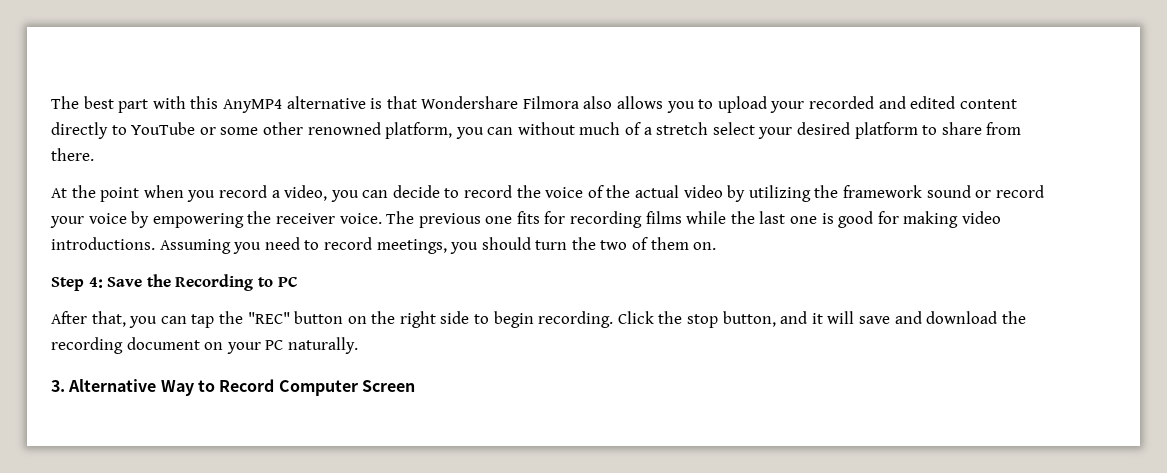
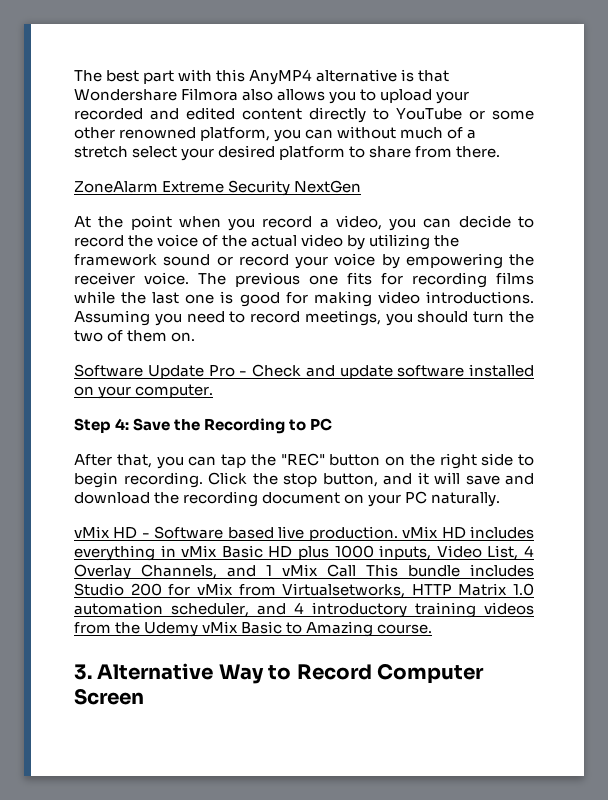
+ ZoneAlarm Extreme Security NextGen
+ Software Update Pro - Check and update software installed on your computer.
+ vMix HD - Software based live production. vMix HD includes everything in vMix Basic HD plus 1000 inputs, Video List, 4 Overlay Channels, and 1 vMix Call This bundle includes Studio 200 for vMix from Virtualsetworks, HTTP Matrix 1.0 automation scheduler, and 4 introductory training videos from the Udemy vMix Basic to Amazing course.

